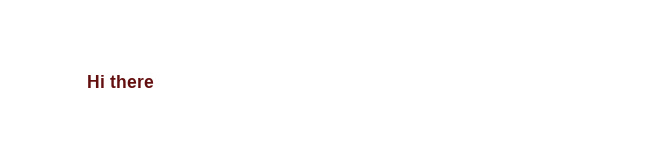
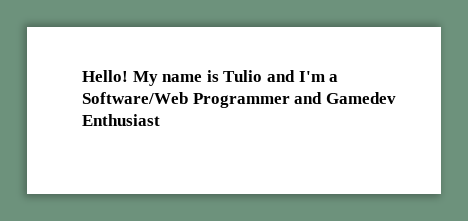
- Hi there
+ Hello! My name is Tulio and I'm a Software/Web Programmer and Gamedev Enthusiast

